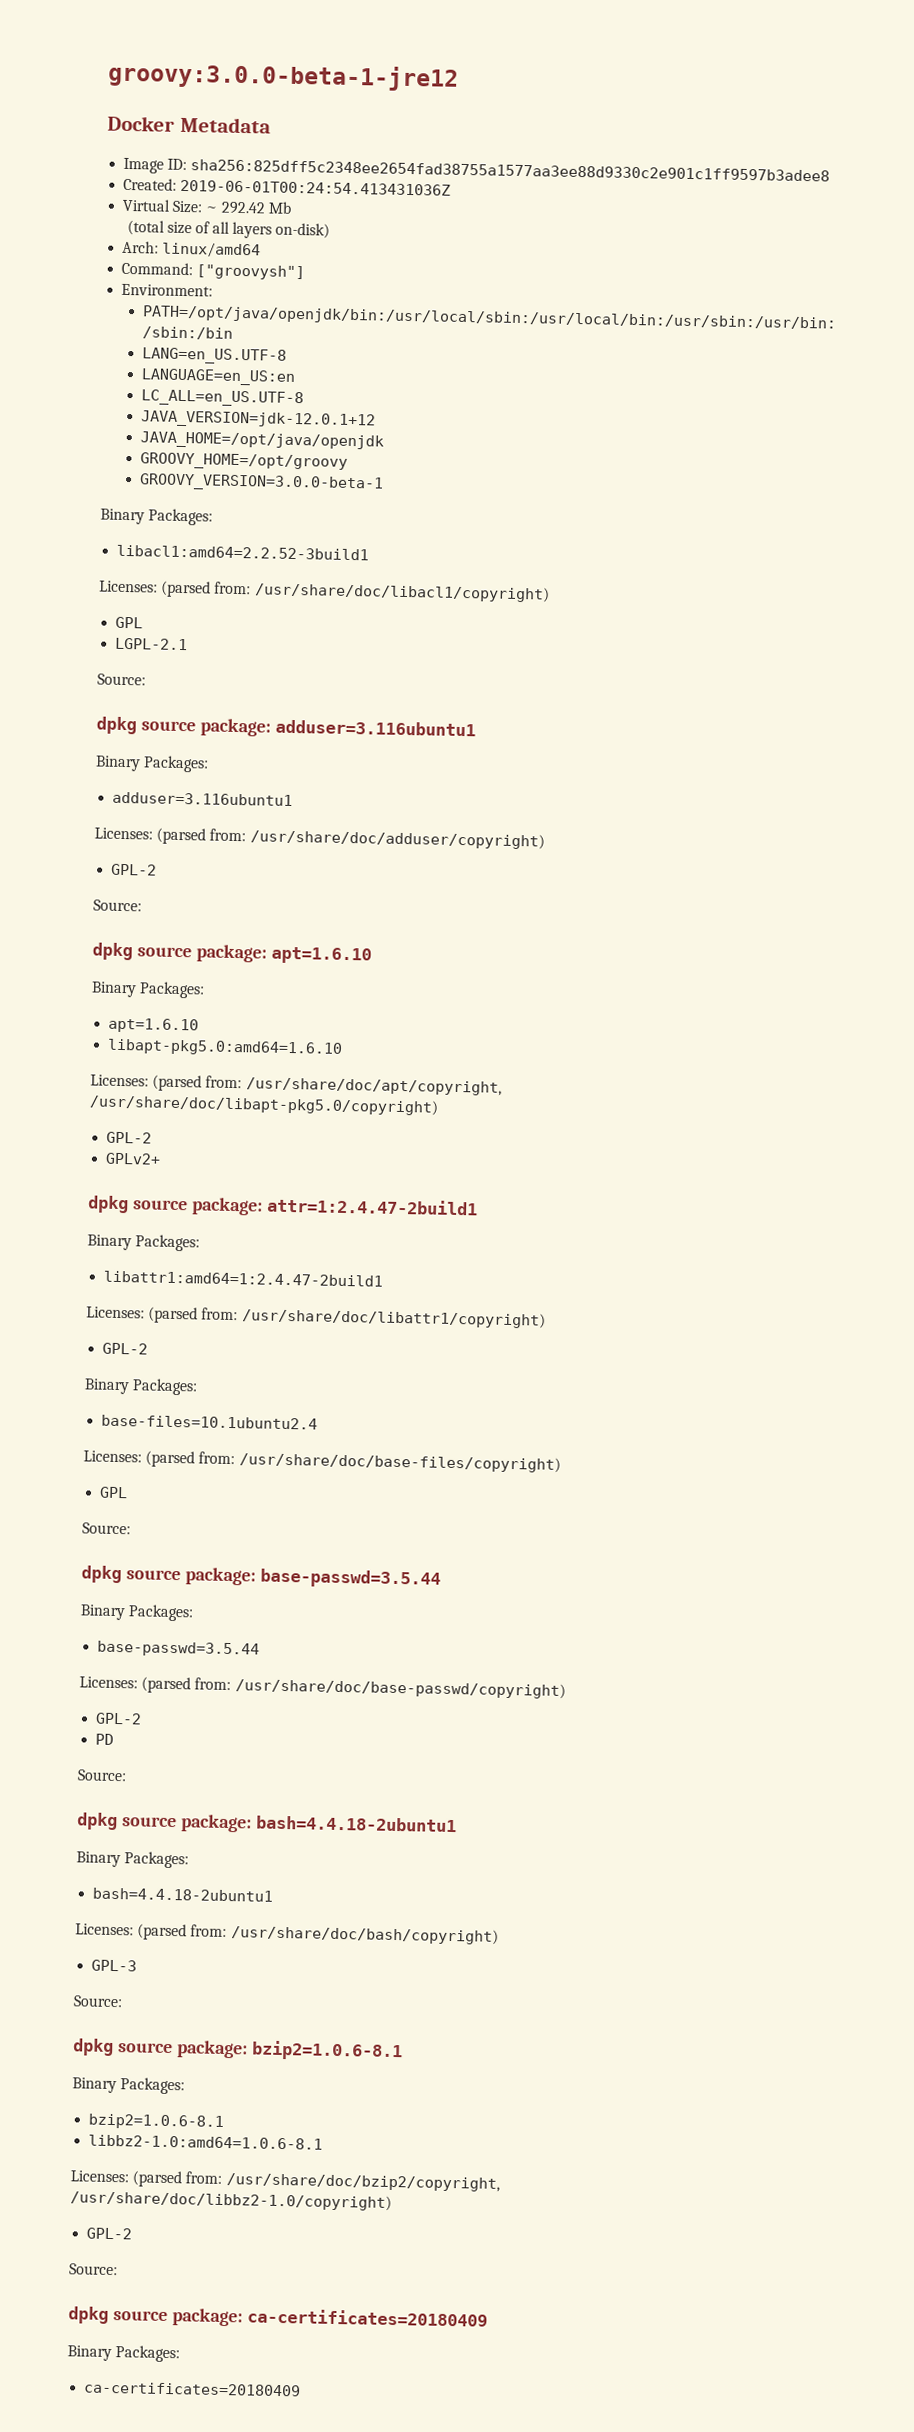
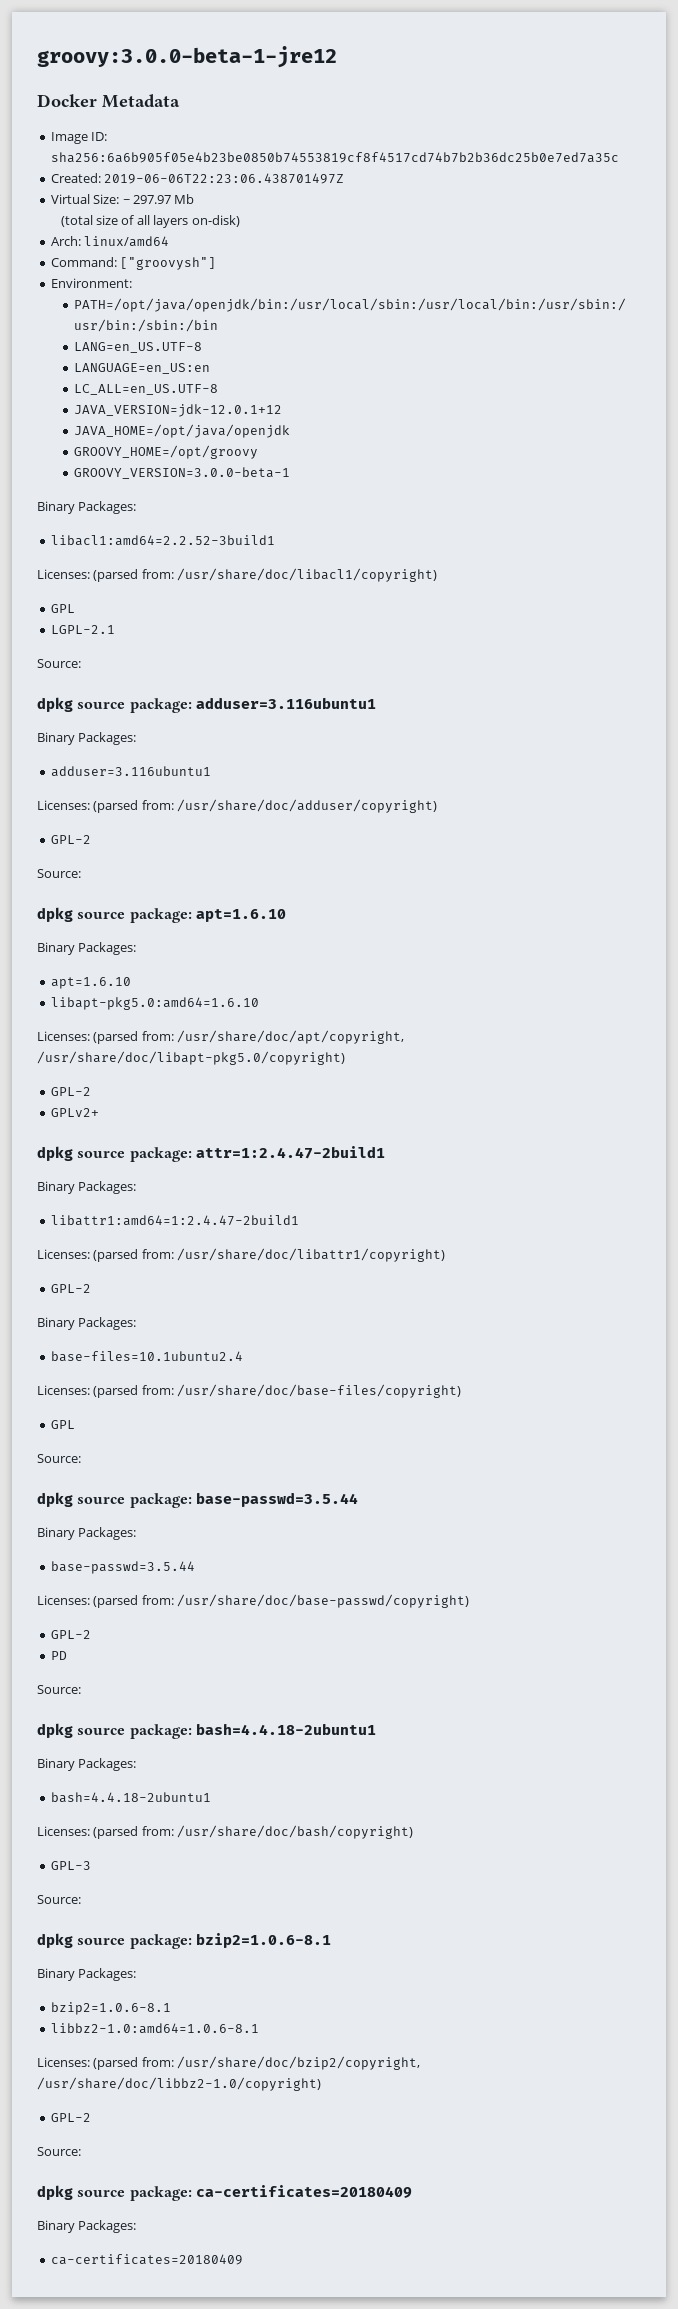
- Image ID: sha256:825dff5c2348ee2654fad38755a1577aa3ee88d9330c2e901c1ff9597b3adee8
+ Image ID: sha256:6a6b905f05e4b23be0850b74553819cf8f4517cd74b7b2b36dc25b0e7ed7a35c
- Created: 2019-06-01T00:24:54.413431036Z
+ Created: 2019-06-06T22:23:06.438701497Z
- Virtual Size: ~ 292.42 Mb
+ Virtual Size: ~ 297.97 Mb

